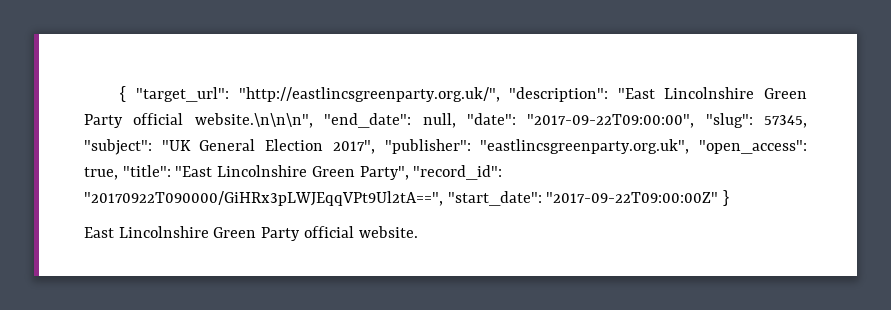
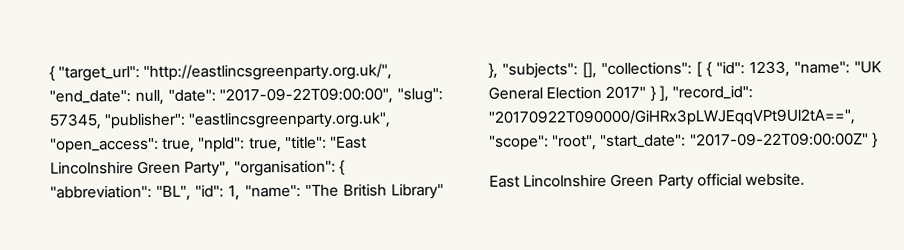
- { "target_url": "http://eastlincsgreenparty.org.uk/", "description": "East Lincolnshire Green Party official website.\n\n\n", "end_date": null, "date": "2017-09-22T09:00:00", "slug": 57345, "subject": "UK General Election 2017", "publisher": "eastlincsgreenparty.org.uk", "open_access": true, "title": "East Lincolnshire Green Party", "record_id": "20170922T090000/GiHRx3pLWJEqqVPt9Ul2tA==", "start_date": "2017-09-22T09:00:00Z" }
+ { "target_url": "http://eastlincsgreenparty.org.uk/", "end_date": null, "date": "2017-09-22T09:00:00", "slug": 57345, "publisher": "eastlincsgreenparty.org.uk", "open_access": true, "npld": true, "title": "East Lincolnshire Green Party", "organisation": { "abbreviation": "BL", "id": 1, "name": "The British Library" }, "subjects": [], "collections": [ { "id": 1233, "name": "UK General Election 2017" } ], "record_id": "20170922T090000/GiHRx3pLWJEqqVPt9Ul2tA==", "scope": "root", "start_date": "2017-09-22T09:00:00Z" }

